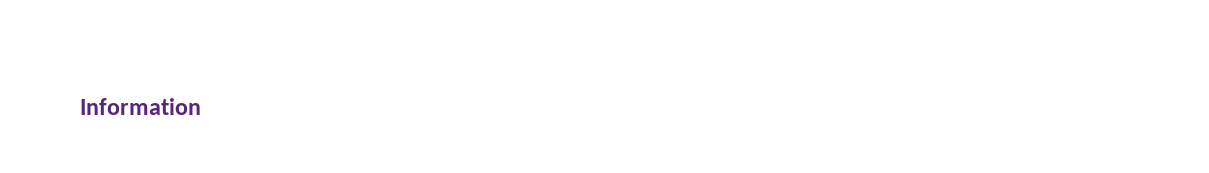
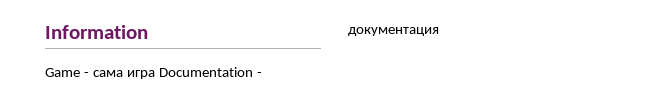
+ Game - сама игра Documentation - документация

